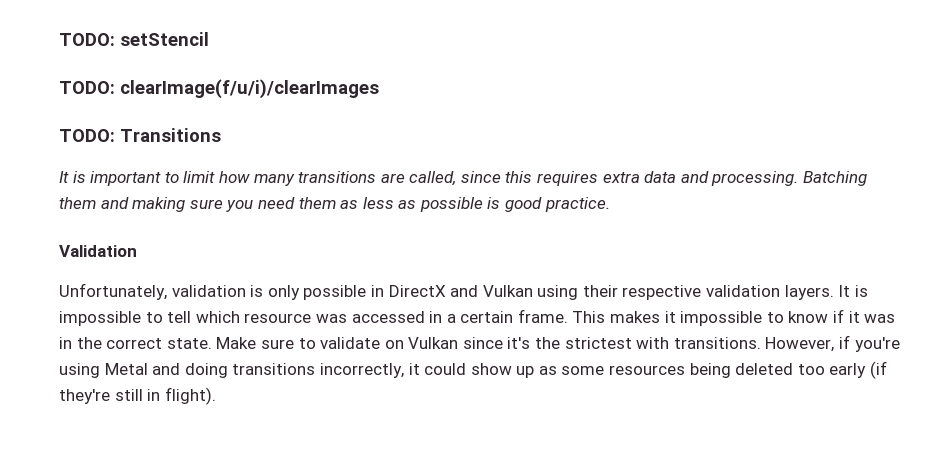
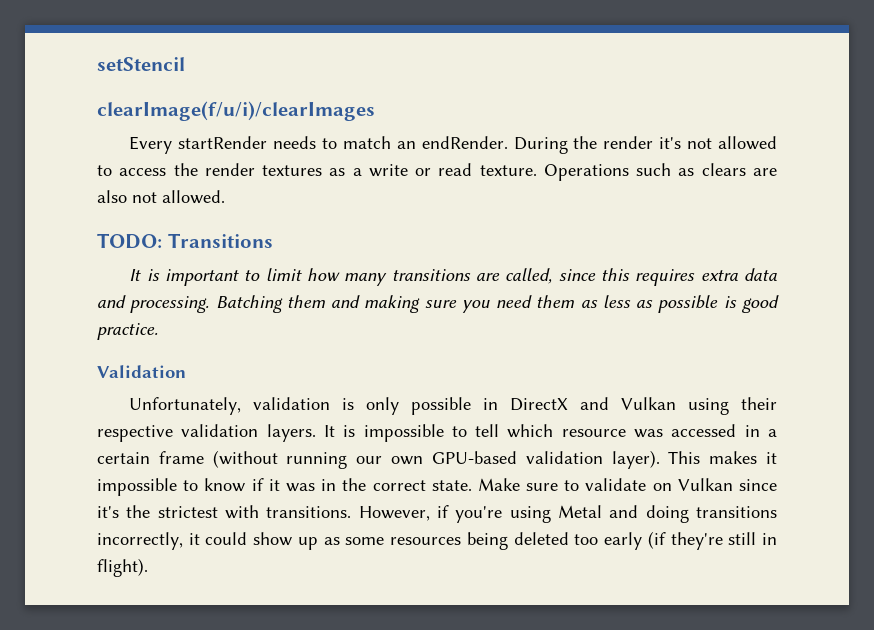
- TODO: setStencil
+ setStencil
- TODO: clearImage(f/u/i)/clearImages
+ clearImage(f/u/i)/clearImages
+ Every startRender needs to match an endRender. During the render it's not allowed to access the render textures as a write or read texture. Operations such as clears are also not allowed.
- It is impossible to tell which resource was accessed in a certain frame.
+ It is impossible to tell which resource was accessed in a certain frame (without running our own GPU-based validation layer).

